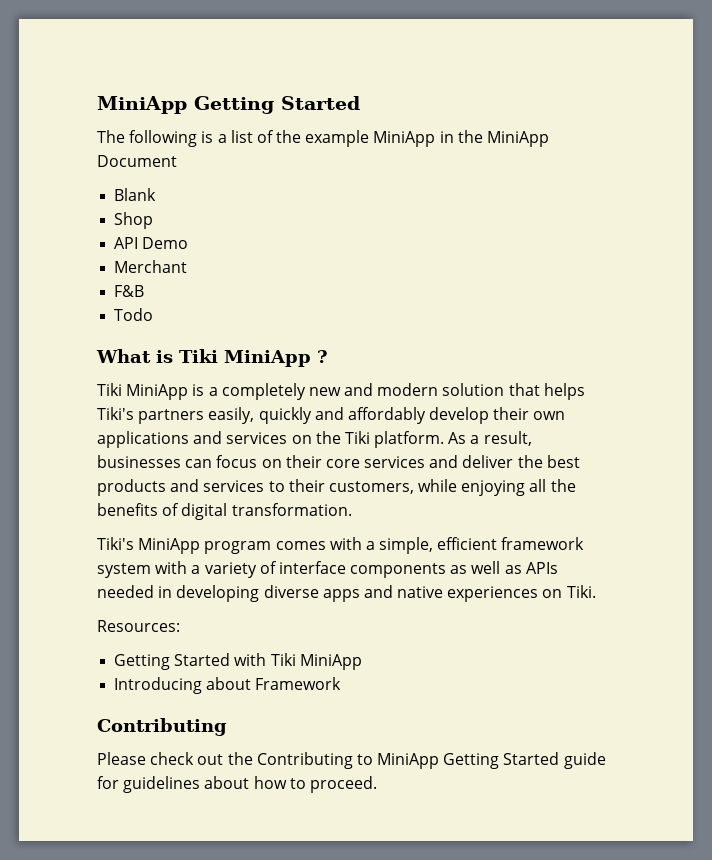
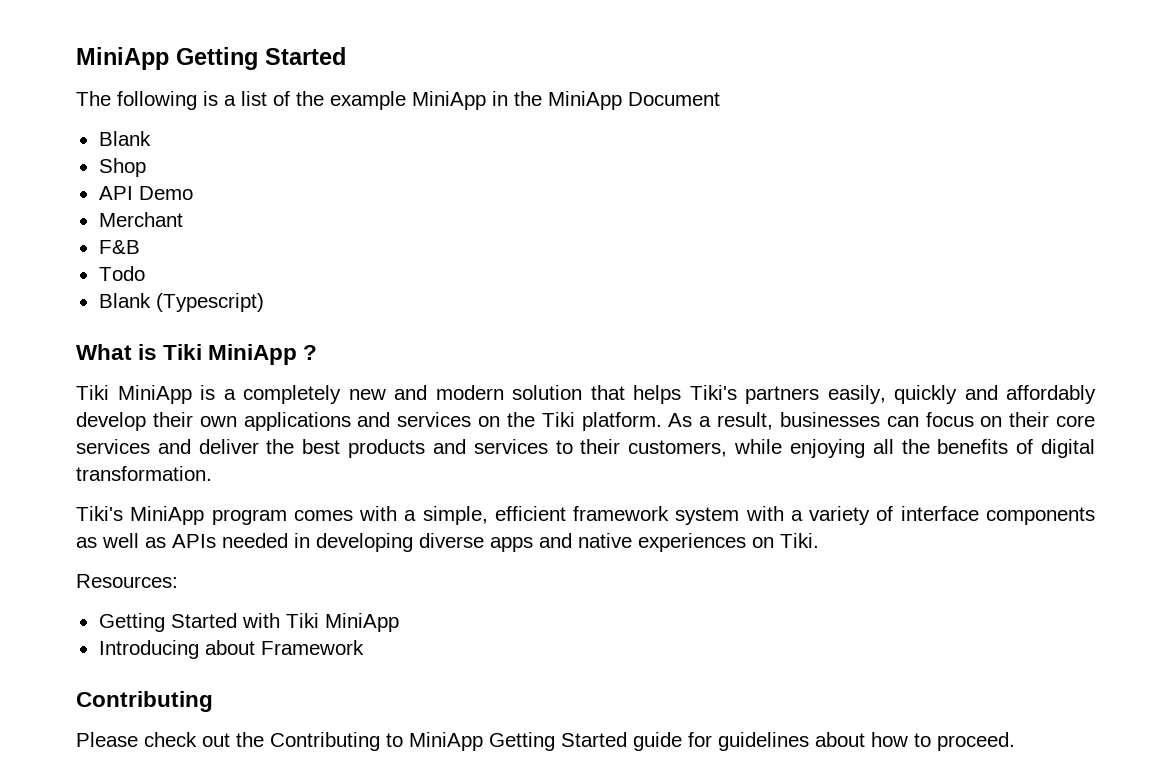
+ Blank (Typescript)

